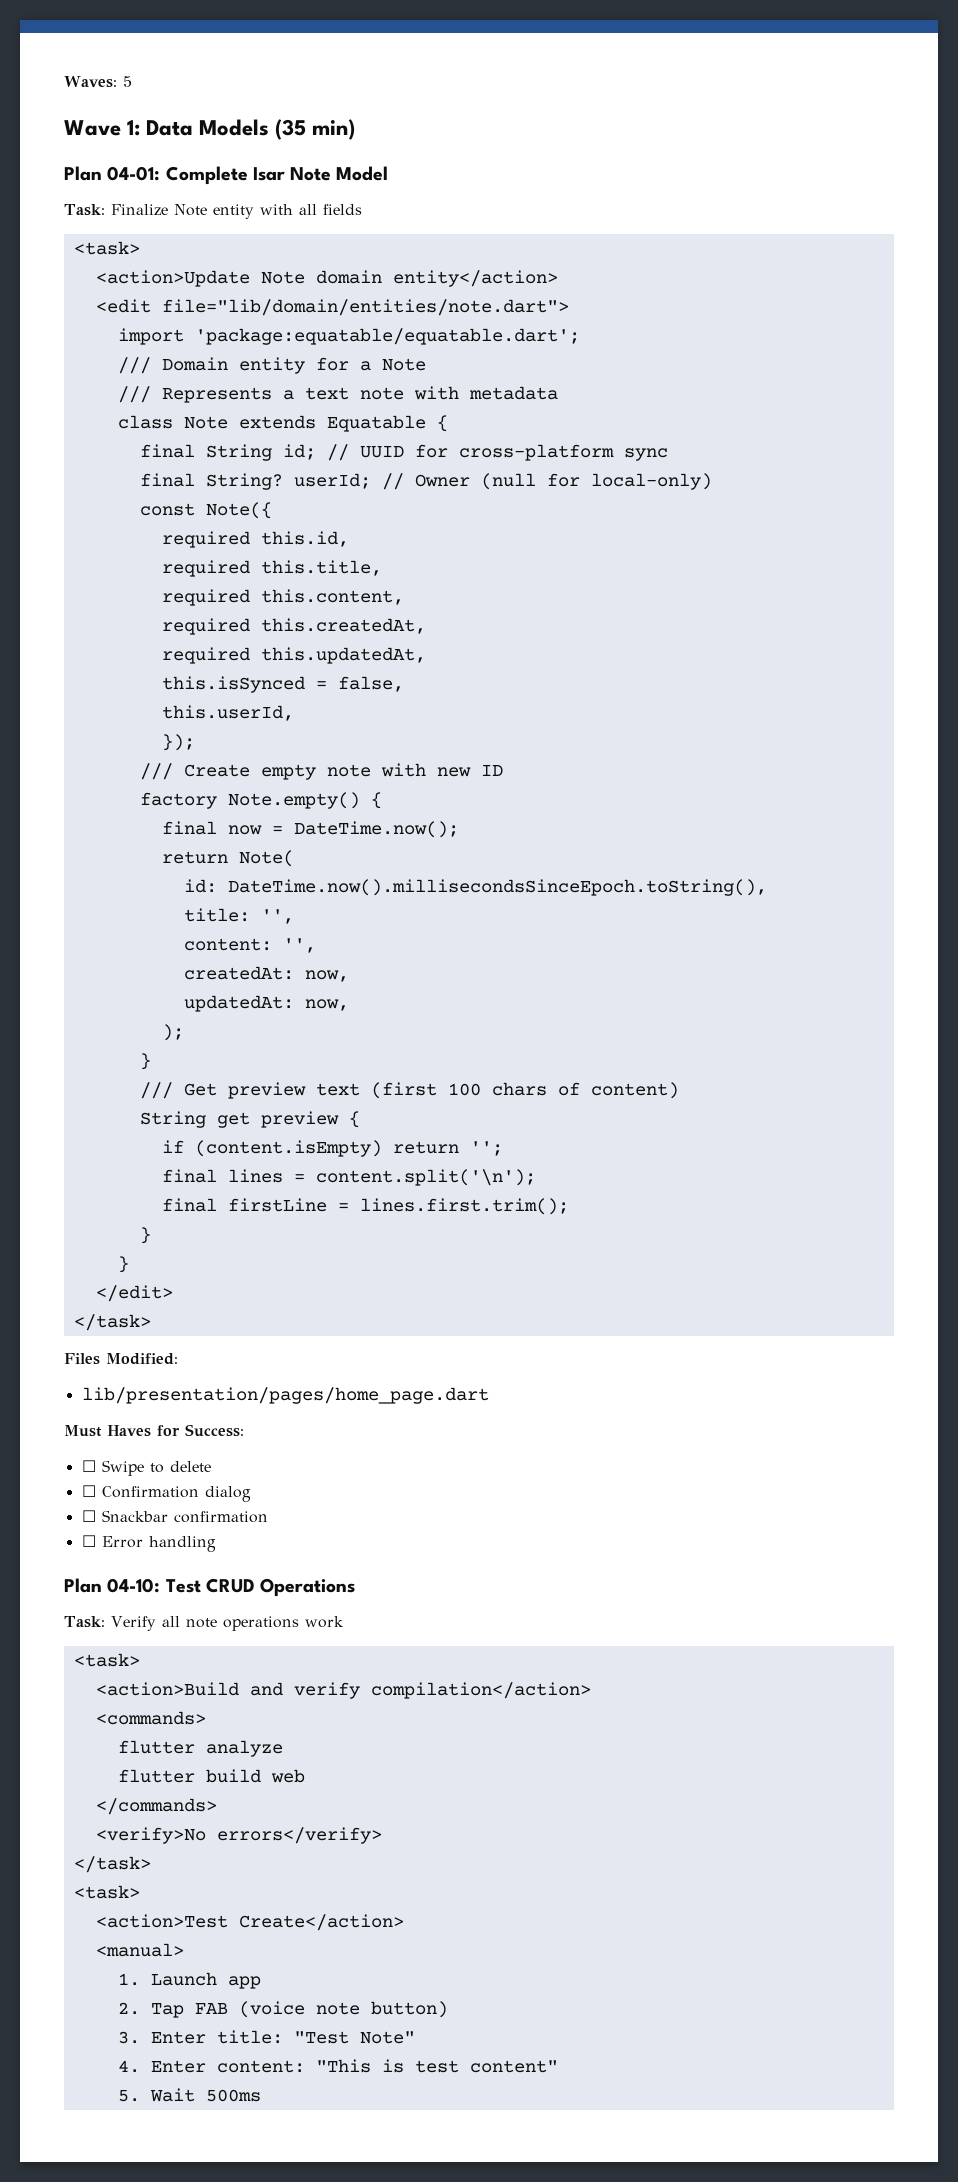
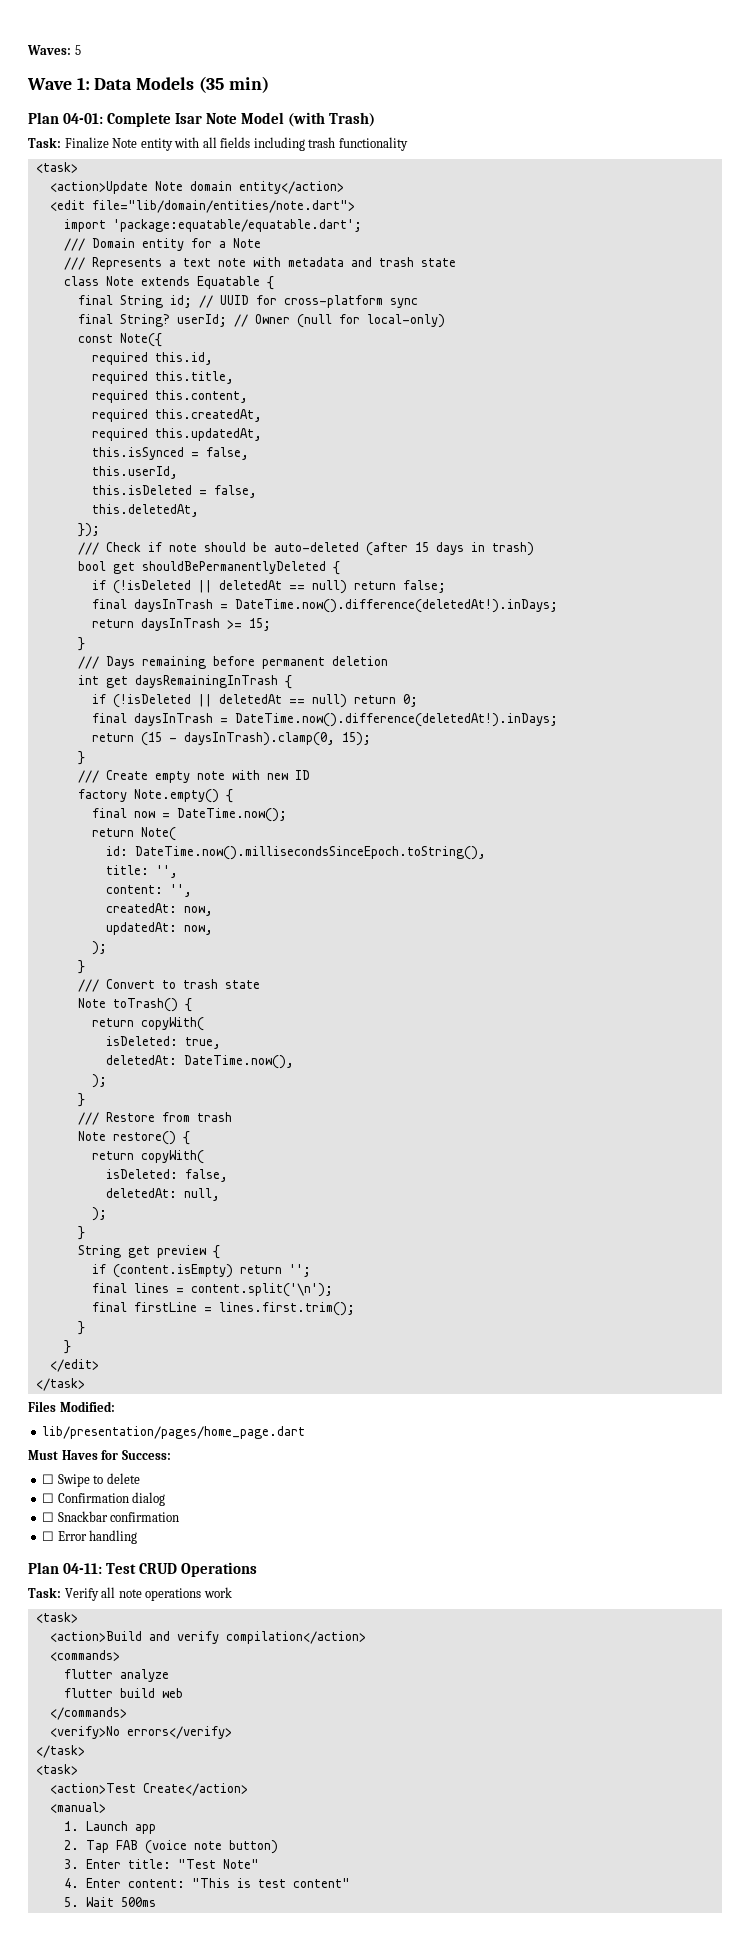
- Plan 04-01: Complete Isar Note Model
+ Plan 04-01: Complete Isar Note Model (with Trash)
- Task: Finalize Note entity with all fields
+ Task: Finalize Note entity with all fields including trash functionality
- /// Represents a text note with metadata
+ /// Represents a text note with metadata and trash state
+ this.isDeleted = false,
+ this.deletedAt,
  });
+ /// Check if note should be auto-deleted (after 15 days in trash)
+ bool get shouldBePermanentlyDeleted {
+ if (!isDeleted || deletedAt == null) return false;
+ final daysInTrash = DateTime.now().difference(deletedAt!).inDays;
+ return daysInTrash >= 15;
+ }
+ /// Days remaining before permanent deletion
+ int get daysRemainingInTrash {
+ if (!isDeleted || deletedAt == null) return 0;
+ final daysInTrash = DateTime.now().difference(deletedAt!).inDays;
+ return (15 - daysInTrash).clamp(0, 15);
+ }
- /// Get preview text (first 100 chars of content)
+ /// Convert to trash state
+ Note toTrash() {
+ return copyWith(
+ isDeleted: true,
+ deletedAt: DateTime.now(),
+ );
+ }
+ /// Restore from trash
+ Note restore() {
+ return copyWith(
+ isDeleted: false,
+ deletedAt: null,
+ );
+ }
- Plan 04-10: Test CRUD Operations
+ Plan 04-11: Test CRUD Operations

